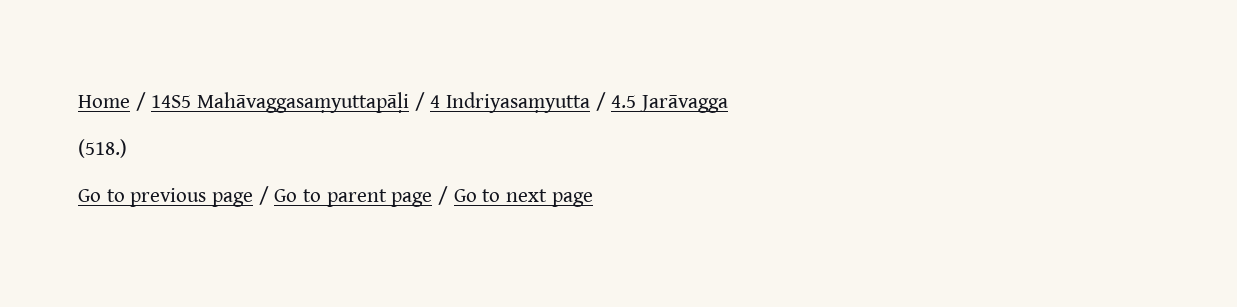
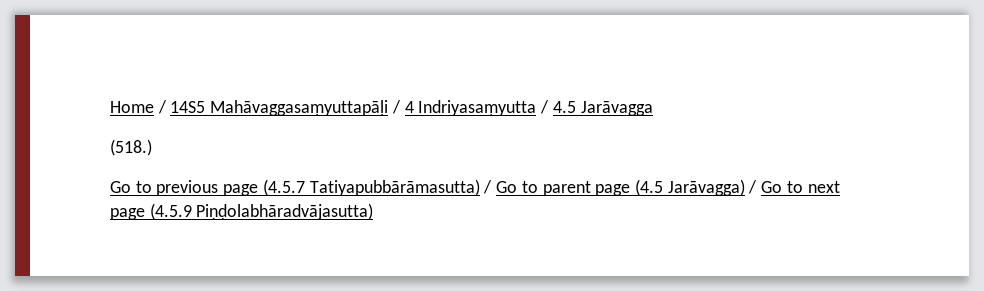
- Go to previous page / Go to parent page / Go to next page
+ Go to previous page (4.5.7 Tatiyapubbārāmasutta) / Go to parent page (4.5 Jarāvagga) / Go to next page (4.5.9 Piṇḍolabhāradvājasutta)

